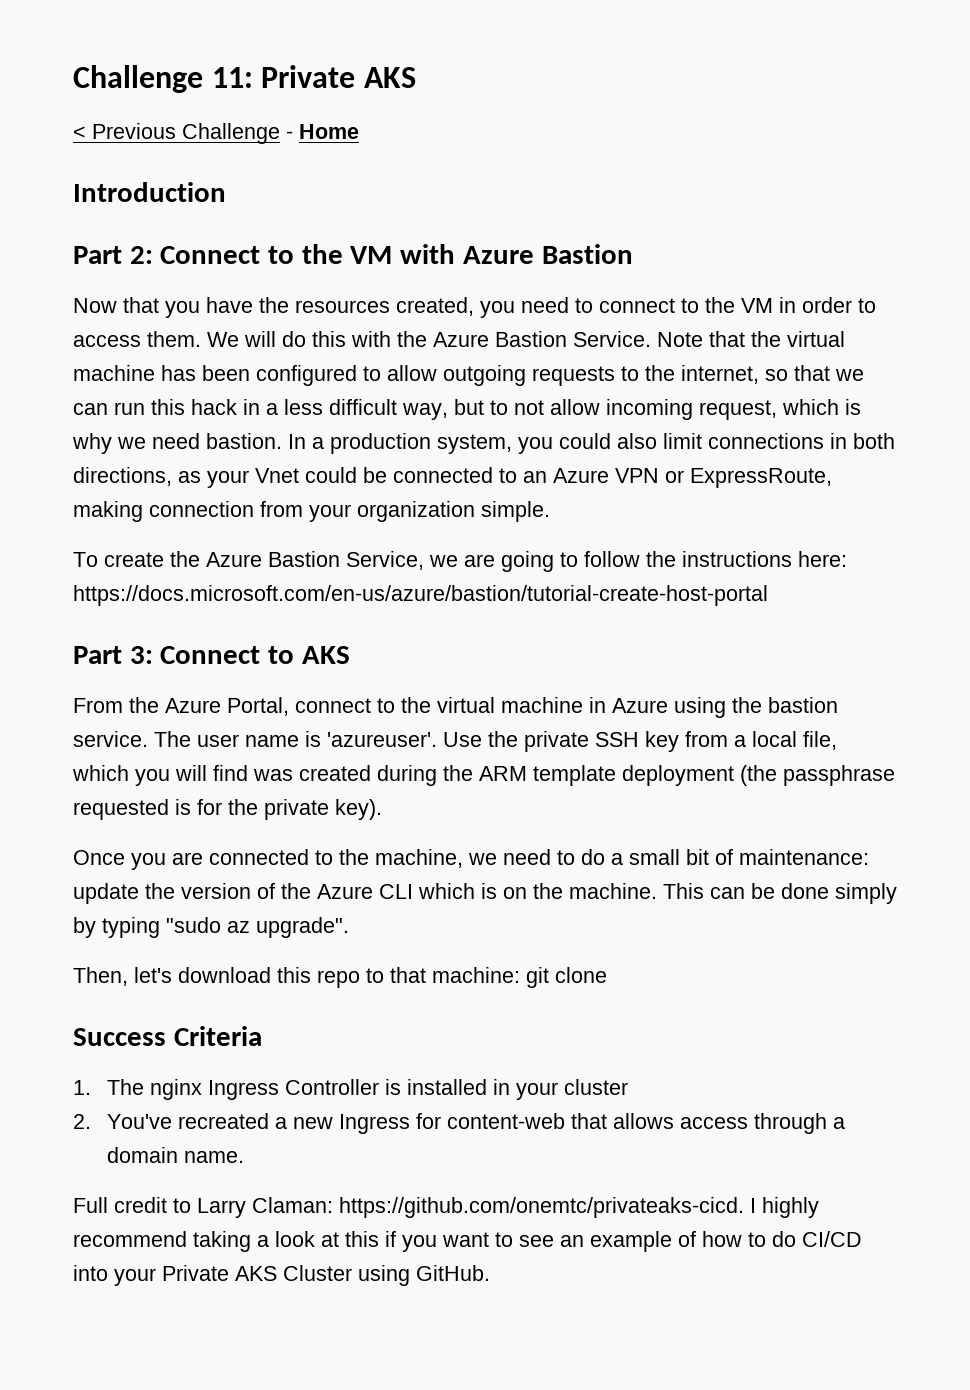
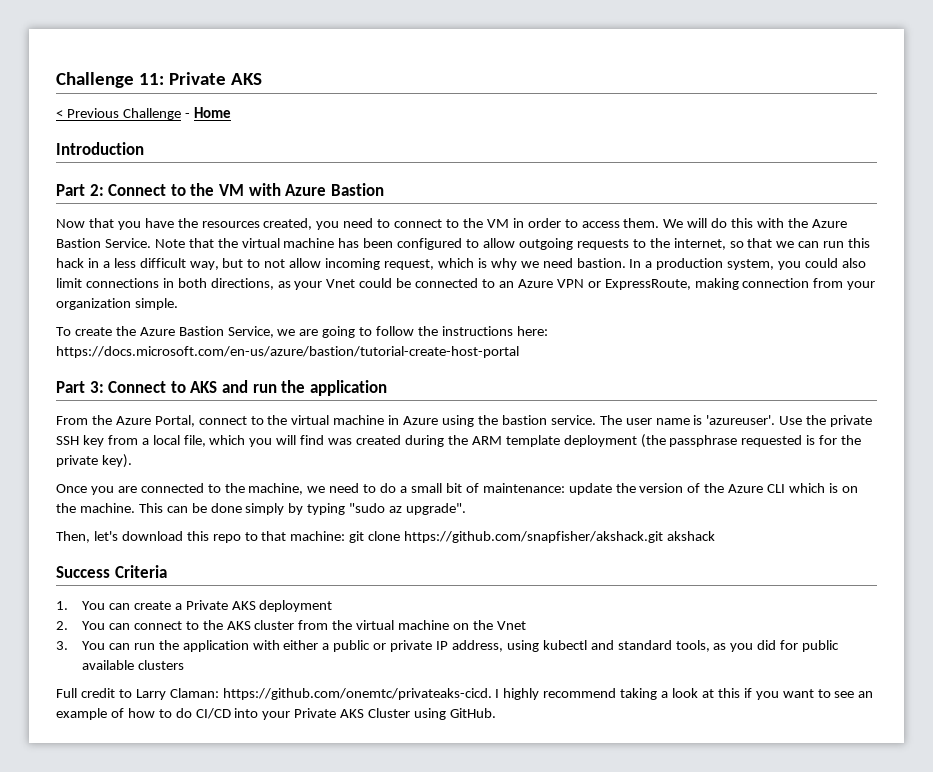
- Part 3: Connect to AKS
+ Part 3: Connect to AKS and run the application
- Then, let's download this repo to that machine: git clone
+ Then, let's download this repo to that machine: git clone https://github.com/snapfisher/akshack.git akshack
- 1. The nginx Ingress Controller is installed in your cluster
- 2. You've recreated a new Ingress for content-web that allows access through a domain name.
+ 1. You can create a Private AKS deployment
+ 2. You can connect to the AKS cluster from the virtual machine on the Vnet
+ 3. You can run the application with either a public or private IP address, using kubectl and standard tools, as you did for public available clusters

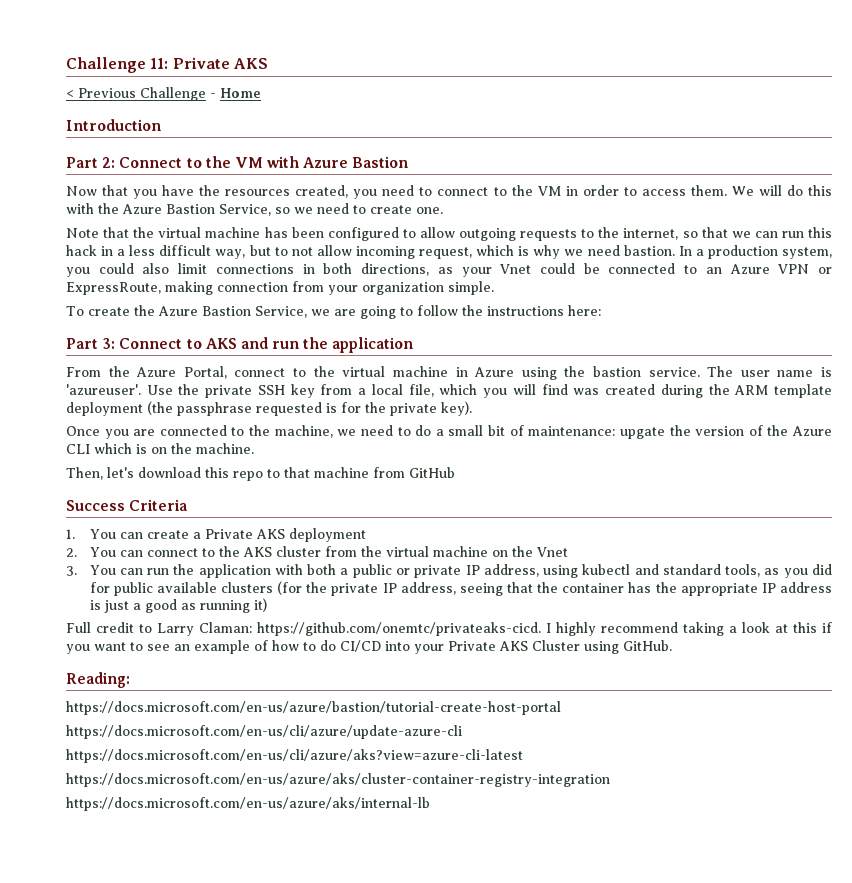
- We will do this with the Azure Bastion Service. Note that the virtual machine has been configured to allow outgoing requests to the internet, so that we can run this hack in a less difficult way, but to not allow incoming request, which is why we need bastion.
+ We will do this with the Azure Bastion Service, so we need to create one.
+ Note that the virtual machine has been configured to allow outgoing requests to the internet, so that we can run this hack in a less difficult way, but to not allow incoming request, which is why we need bastion.
- To create the Azure Bastion Service, we are going to follow the instructions here: https://docs.microsoft.com/en-us/azure/bastion/tutorial-create-host-portal
+ To create the Azure Bastion Service, we are going to follow the instructions here:
- Once you are connected to the machine, we need to do a small bit of maintenance: update the version of the Azure CLI which is on the machine. This can be done simply by typing "sudo az upgrade".
+ Once you are connected to the machine, we need to do a small bit of maintenance: upgate the version of the Azure CLI which is on the machine.
- Then, let's download this repo to that machine: git clone https://github.com/snapfisher/akshack.git akshack
+ Then, let's download this repo to that machine from GitHub
- 3. You can run the application with either a public or private IP address, using kubectl and standard tools, as you did for public available clusters
+ 3. You can run the application with both a public or private IP address, using kubectl and standard tools, as you did for public available clusters (for the private IP address, seeing that the container has the appropriate IP address is just a good as running it)
+ Reading:
+ https://docs.microsoft.com/en-us/azure/bastion/tutorial-create-host-portal
+ https://docs.microsoft.com/en-us/cli/azure/update-azure-cli
+ https://docs.microsoft.com/en-us/cli/azure/aks?view=azure-cli-latest
+ https://docs.microsoft.com/en-us/azure/aks/cluster-container-registry-integration
+ https://docs.microsoft.com/en-us/azure/aks/internal-lb

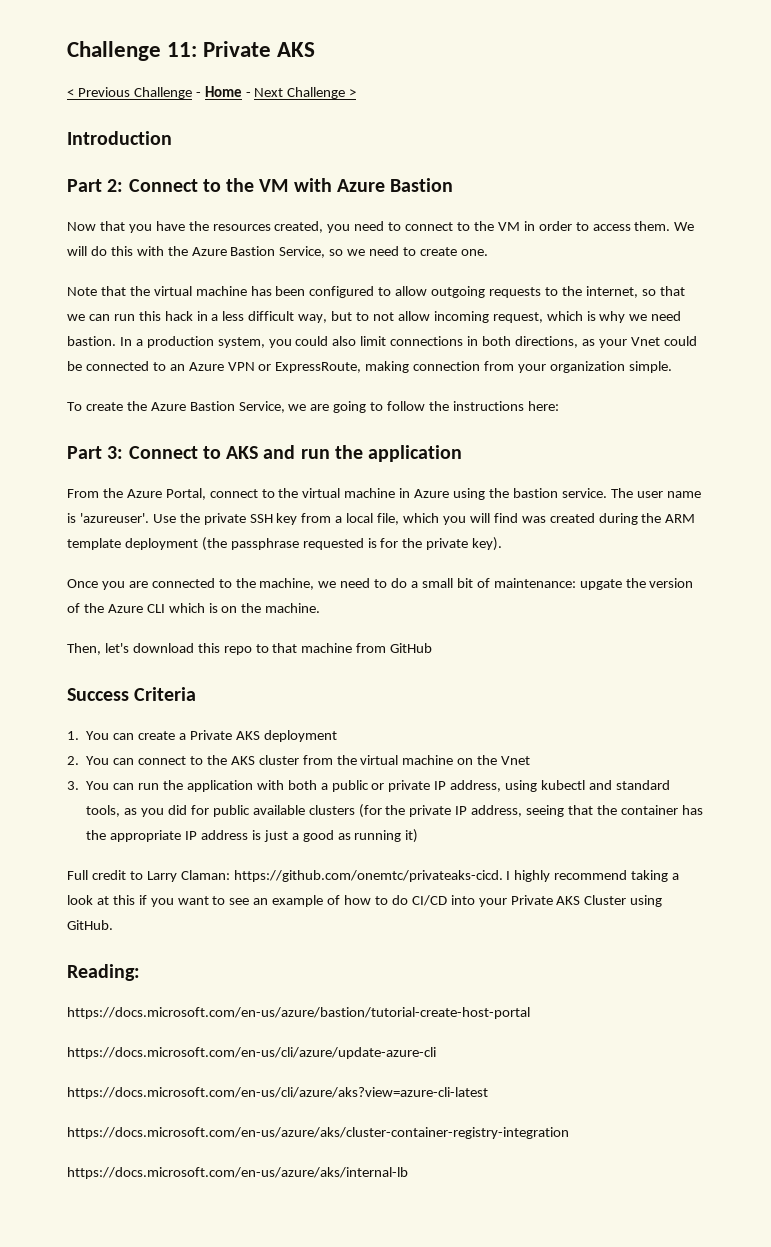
- < Previous Challenge - Home
+ < Previous Challenge - Home - Next Challenge >

